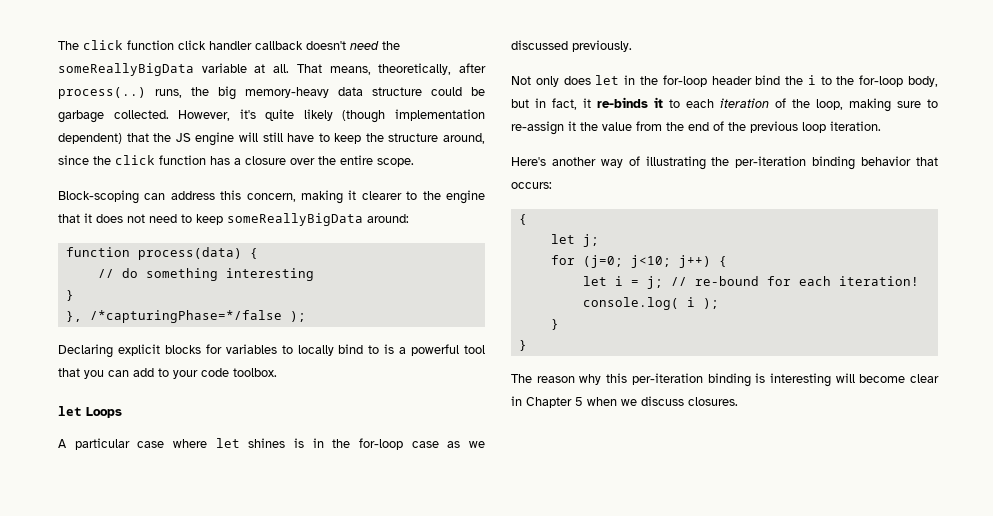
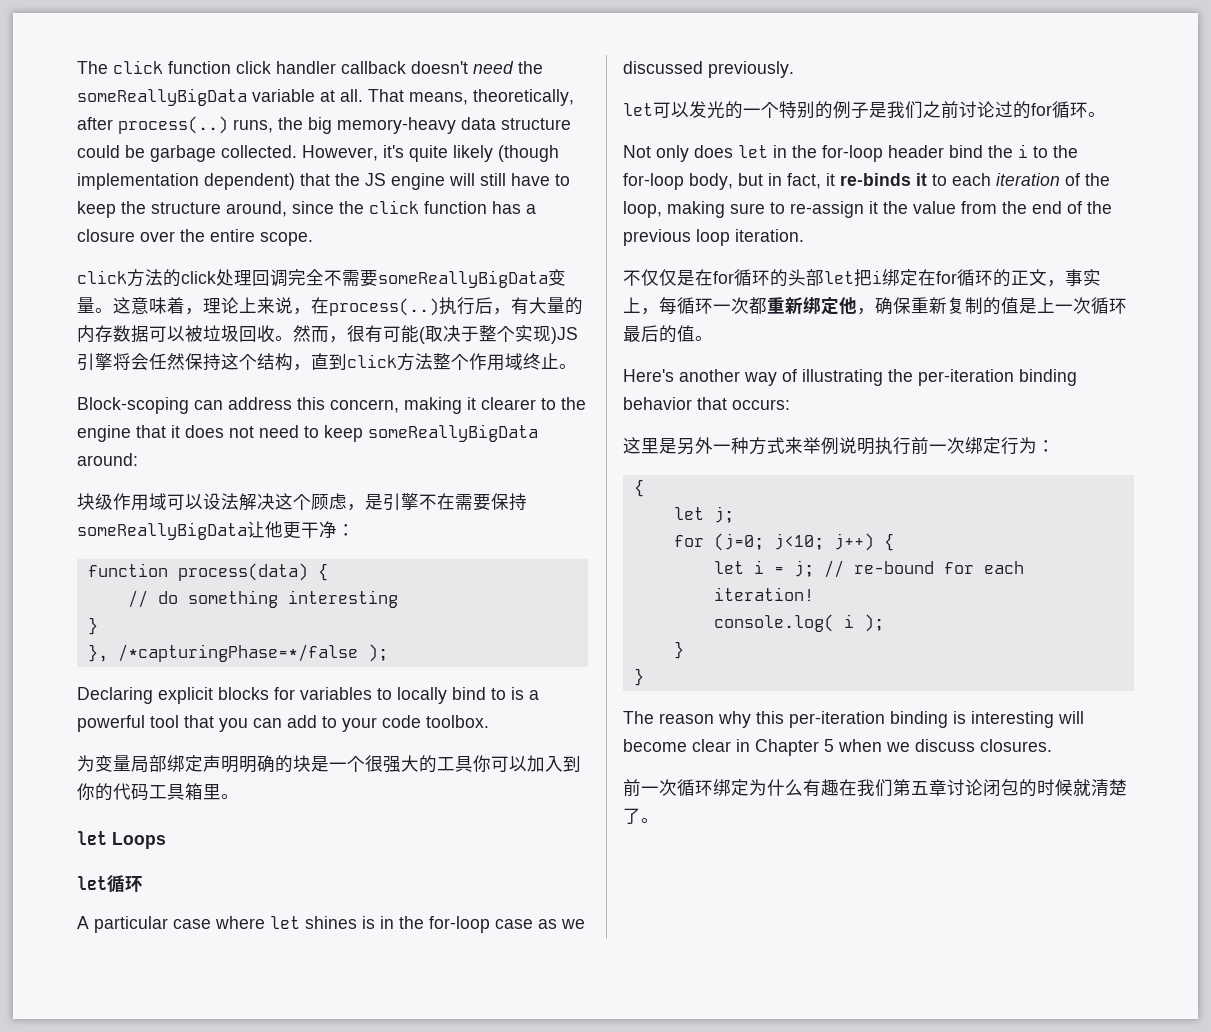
+ click方法的click处理回调完全不需要someReallyBigData变量。这意味着，理论上来说，在process(..)执行后，有大量的内存数据可以被垃圾回收。然而，很有可能(取决于整个实现)JS引擎将会任然保持这个结构，直到click方法整个作用域终止。
+ 块级作用域可以设法解决这个顾虑，是引擎不在需要保持someReallyBigData让他更干净：
+ 为变量局部绑定声明明确的块是一个很强大的工具你可以加入到你的代码工具箱里。
+ let循环
+ let可以发光的一个特别的例子是我们之前讨论过的for循环。
+ 不仅仅是在for循环的头部let把i绑定在for循环的正文，事实上，每循环一次都重新绑定他，确保重新复制的值是上一次循环最后的值。
+ 这里是另外一种方式来举例说明执行前一次绑定行为：
+ 前一次循环绑定为什么有趣在我们第五章讨论闭包的时候就清楚了。

